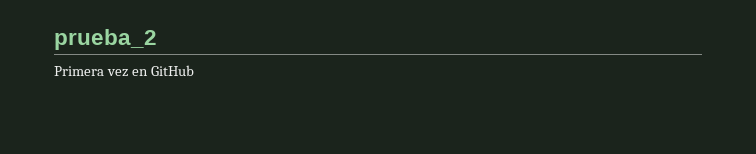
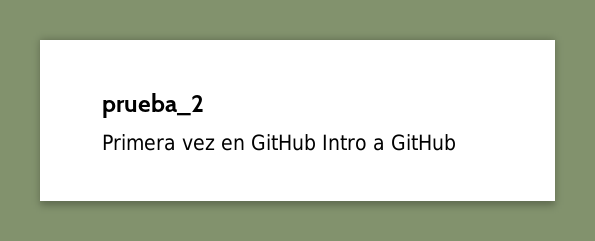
- Primera vez en GitHub
+ Primera vez en GitHub Intro a GitHub

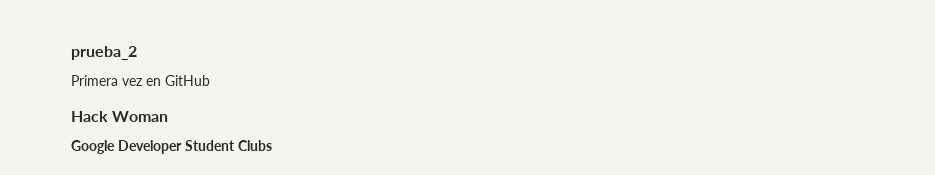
- Primera vez en GitHub Intro a GitHub
+ Primera vez en GitHub
+ Hack Woman
+ Google Developer Student Clubs

